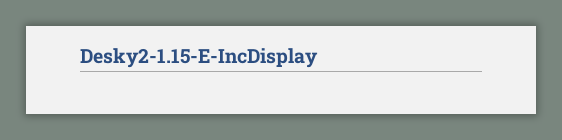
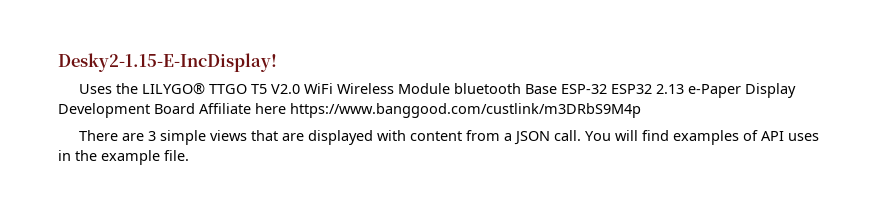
- Desky2-1.15-E-IncDisplay
+ Desky2-1.15-E-IncDisplay!
+ Uses the LILYGO® TTGO T5 V2.0 WiFi Wireless Module bluetooth Base ESP-32 ESP32 2.13 e-Paper Display Development Board Affiliate here https://www.banggood.com/custlink/m3DRbS9M4p
+ There are 3 simple views that are displayed with content from a JSON call. You will find examples of API uses in the example file.

